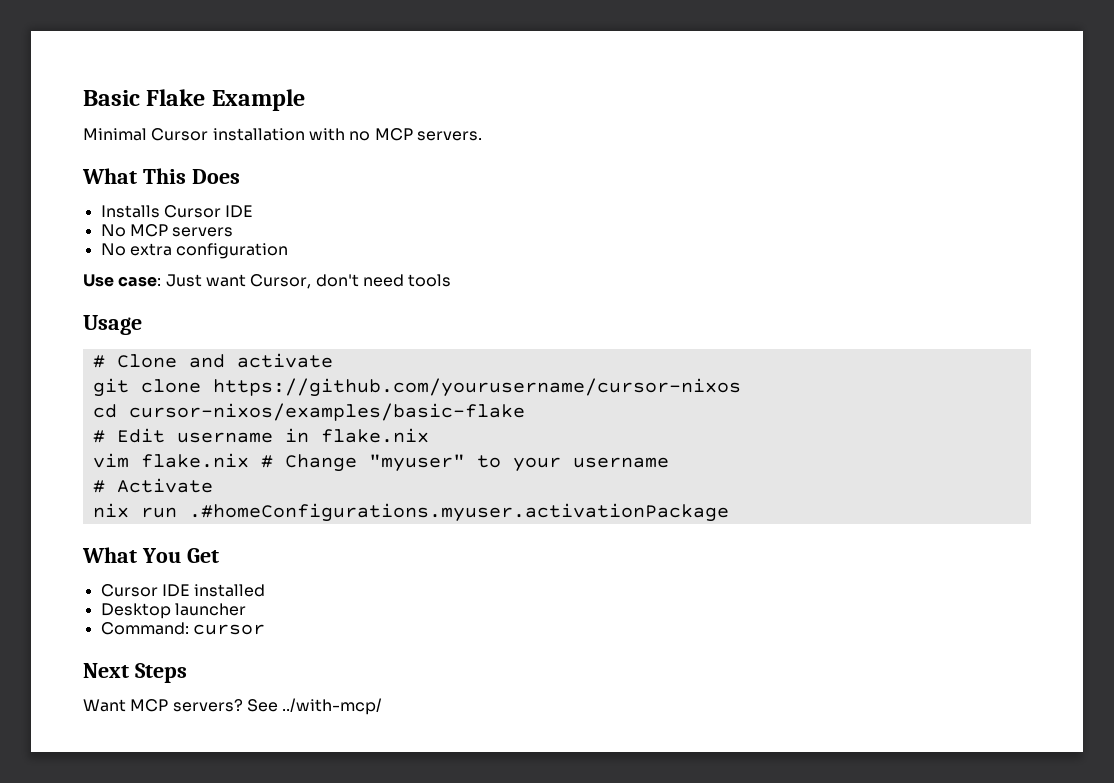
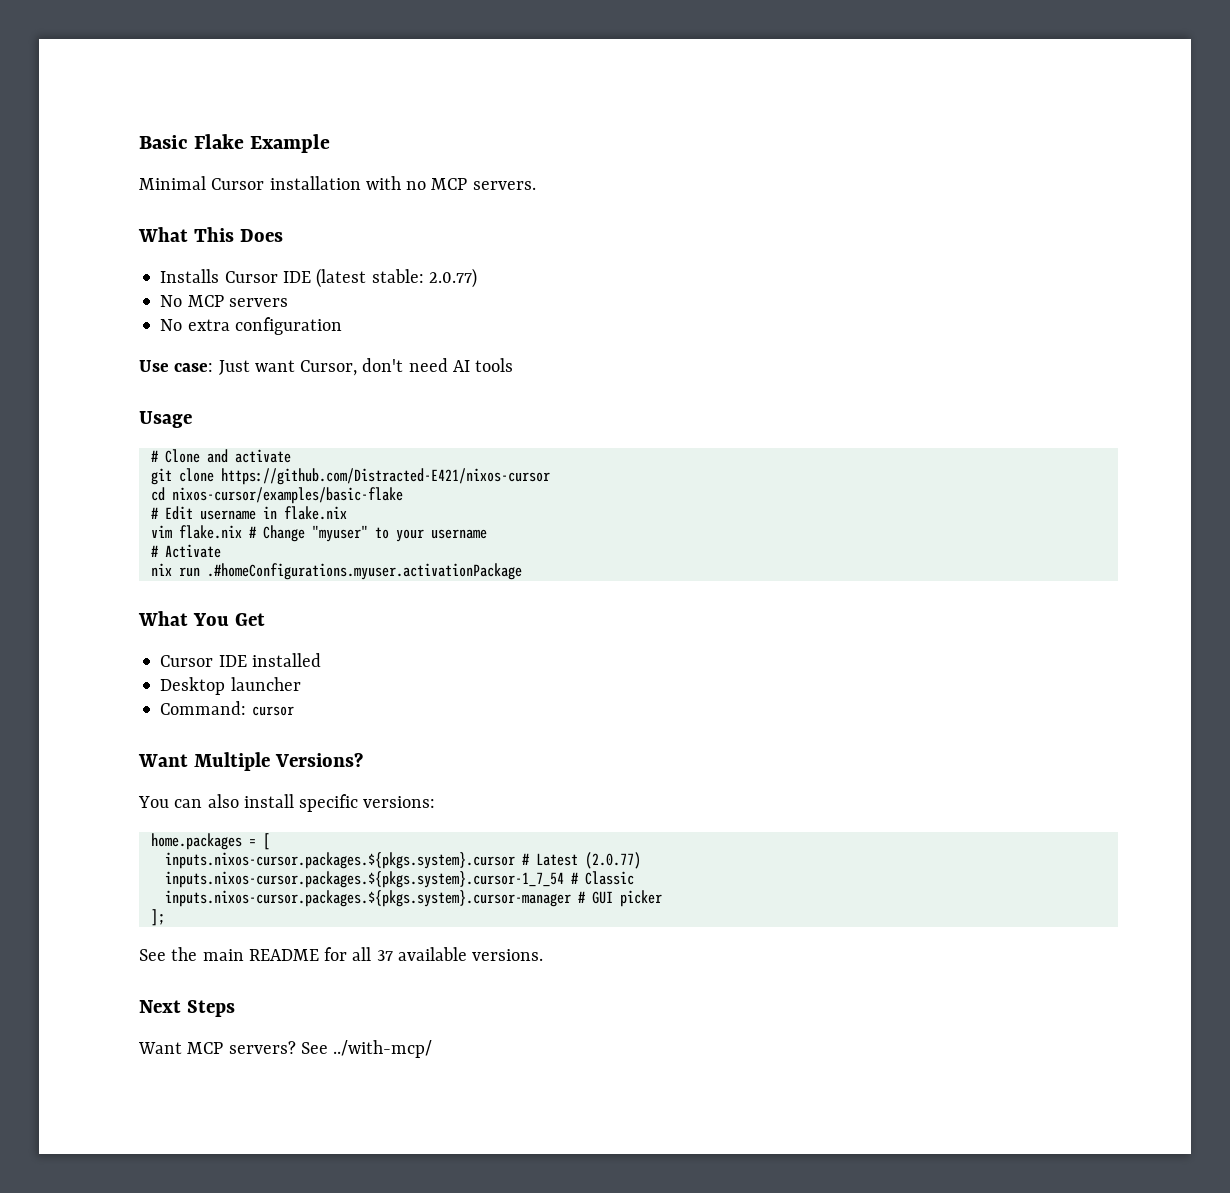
- Installs Cursor IDE
+ Installs Cursor IDE (latest stable: 2.0.77)
- Use case: Just want Cursor, don't need tools
+ Use case: Just want Cursor, don't need AI tools
- git clone https://github.com/yourusername/cursor-nixos
+ git clone https://github.com/Distracted-E421/nixos-cursor
- cd cursor-nixos/examples/basic-flake
+ cd nixos-cursor/examples/basic-flake
+ Want Multiple Versions?
+ You can also install specific versions:
+ home.packages = [
+ inputs.nixos-cursor.packages.${pkgs.system}.cursor # Latest (2.0.77)
+ inputs.nixos-cursor.packages.${pkgs.system}.cursor-1_7_54 # Classic
+ inputs.nixos-cursor.packages.${pkgs.system}.cursor-manager # GUI picker
+ ];
+ See the main README for all 37 available versions.

